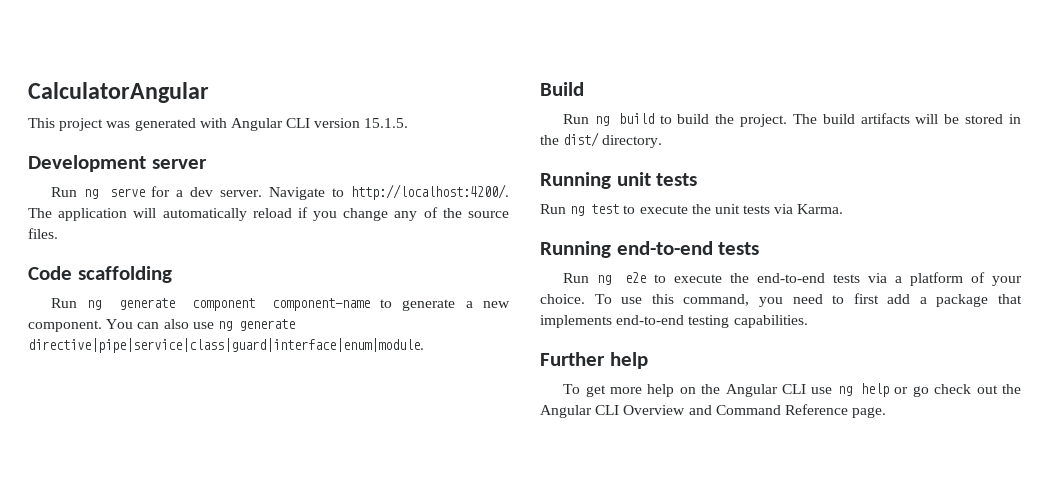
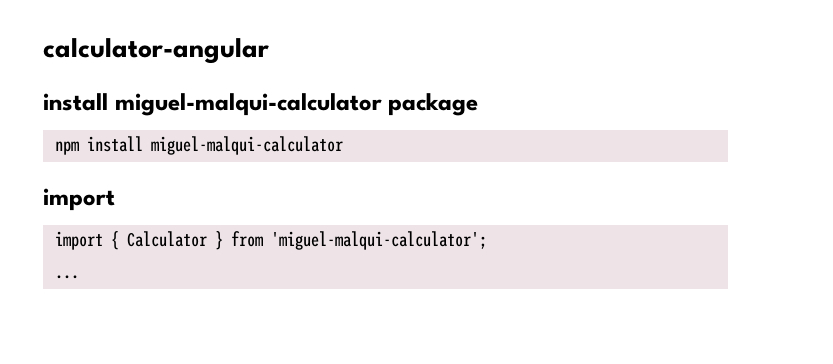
- CalculatorAngular
- This project was generated with Angular CLI version 15.1.5.
- Development server
- Run ng serve for a dev server. Navigate to http://localhost:4200/. The application will automatically reload if you change any of the source files.
- Code scaffolding
- Run ng generate component component-name to generate a new component. You can also use ng generate directive|pipe|service|class|guard|interface|enum|module.
- Build
- Run ng build to build the project. The build artifacts will be stored in the dist/ directory.
- Running unit tests
- Run ng test to execute the unit tests via Karma.
- Running end-to-end tests
- Run ng e2e to execute the end-to-end tests via a platform of your choice. To use this command, you need to first add a package that implements end-to-end testing capabilities.
- Further help
- To get more help on the Angular CLI use ng help or go check out the Angular CLI Overview and Command Reference page.
+ calculator-angular
+ install miguel-malqui-calculator package
+ npm install miguel-malqui-calculator
+ import
+ import { Calculator } from 'miguel-malqui-calculator';
+ ...

